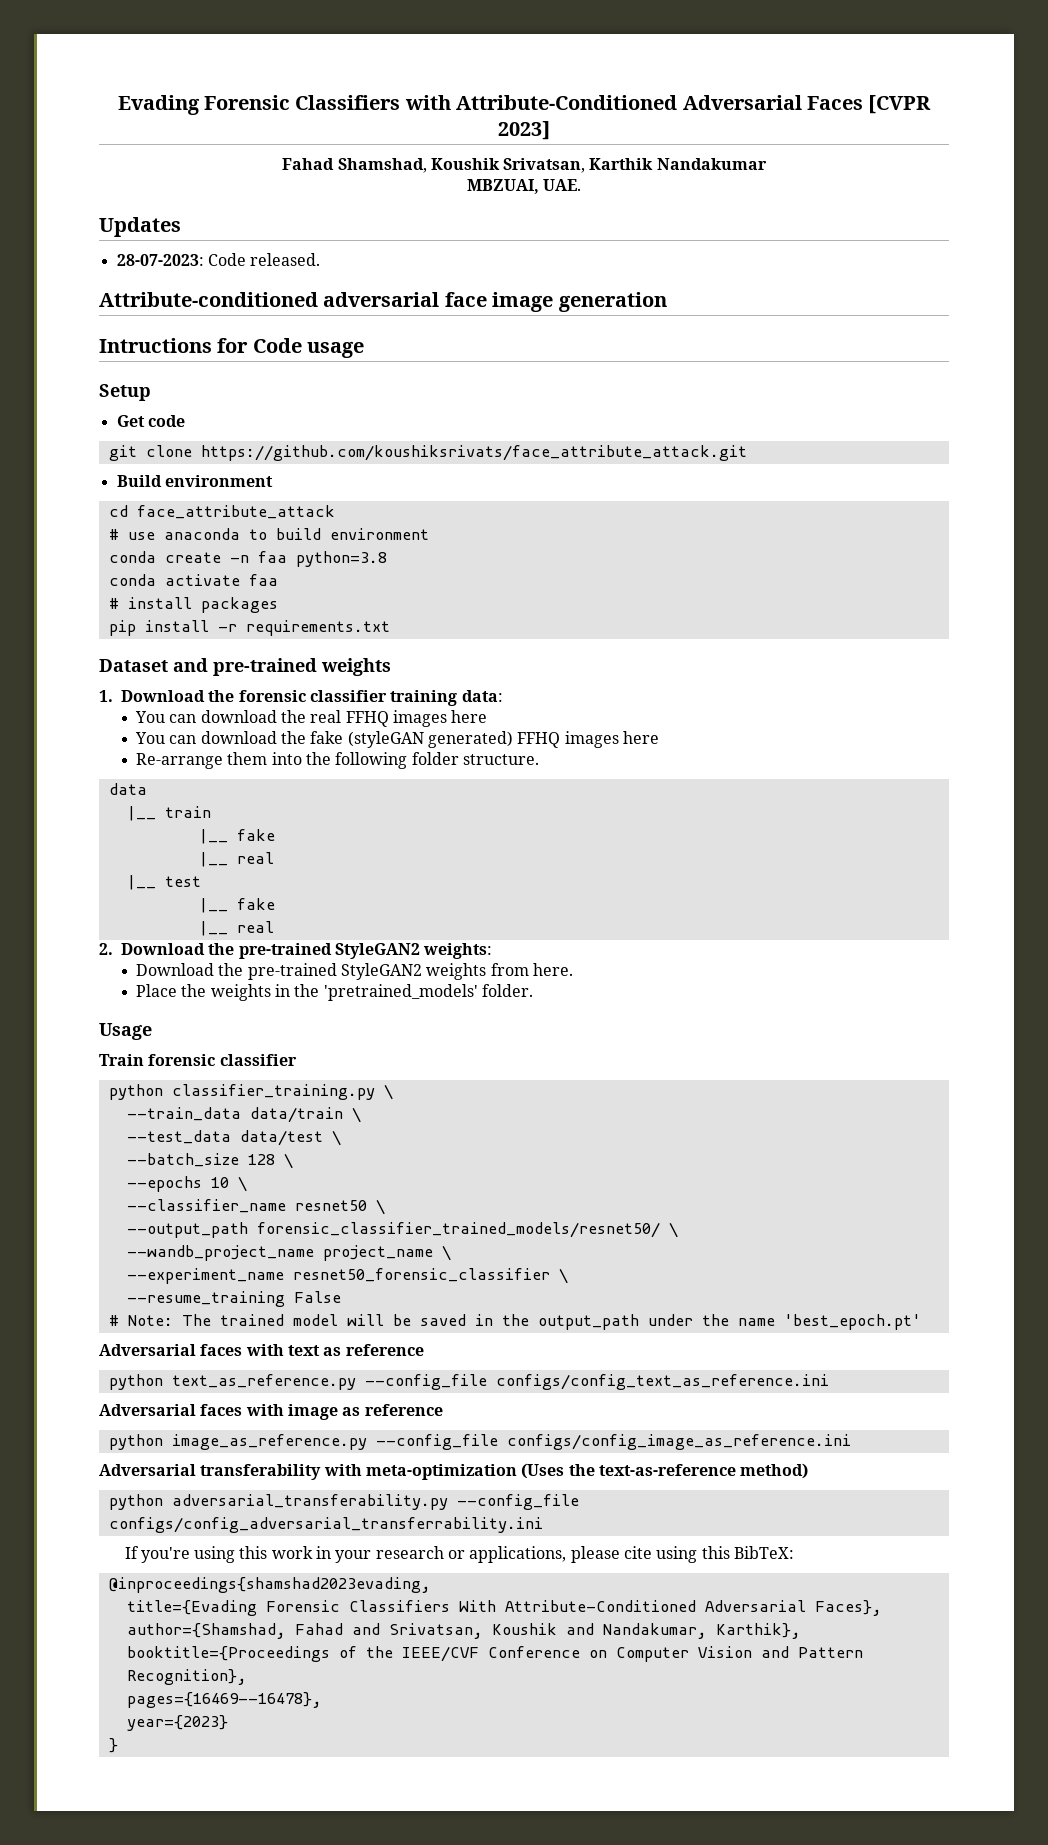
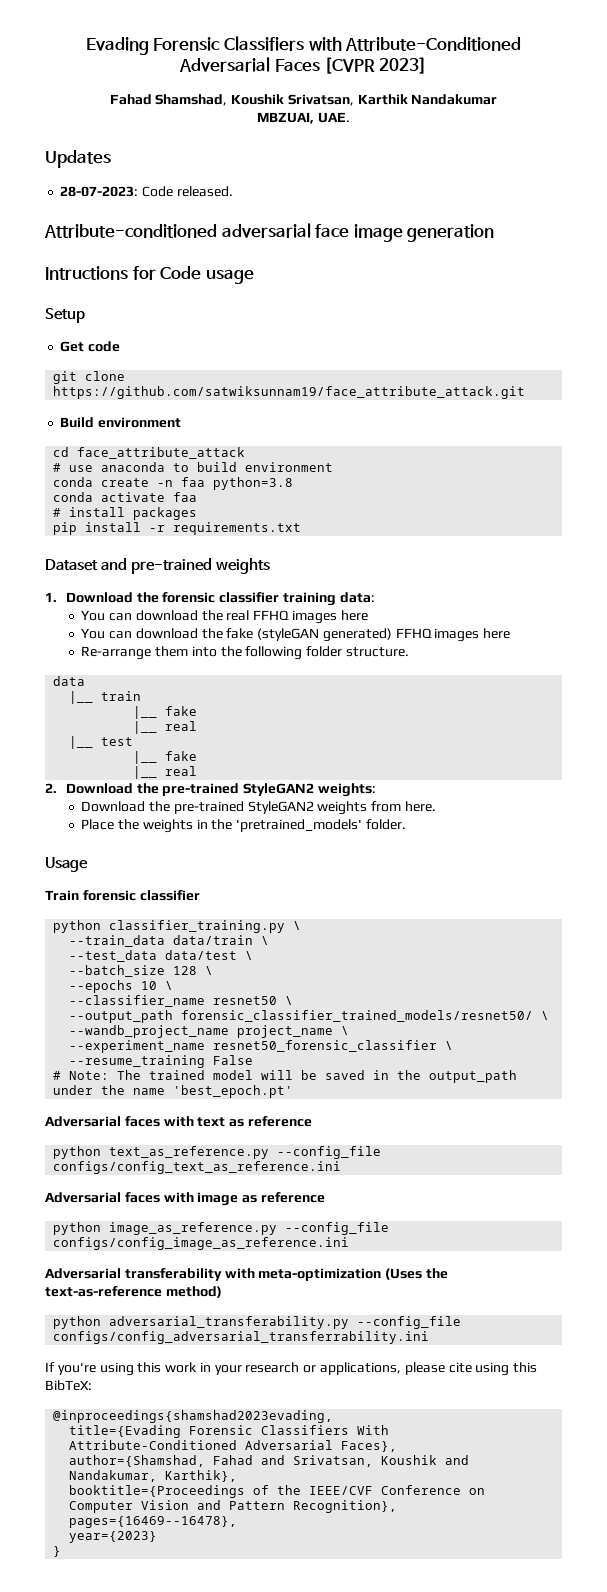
- git clone https://github.com/koushiksrivats/face_attribute_attack.git
+ git clone https://github.com/satwiksunnam19/face_attribute_attack.git

